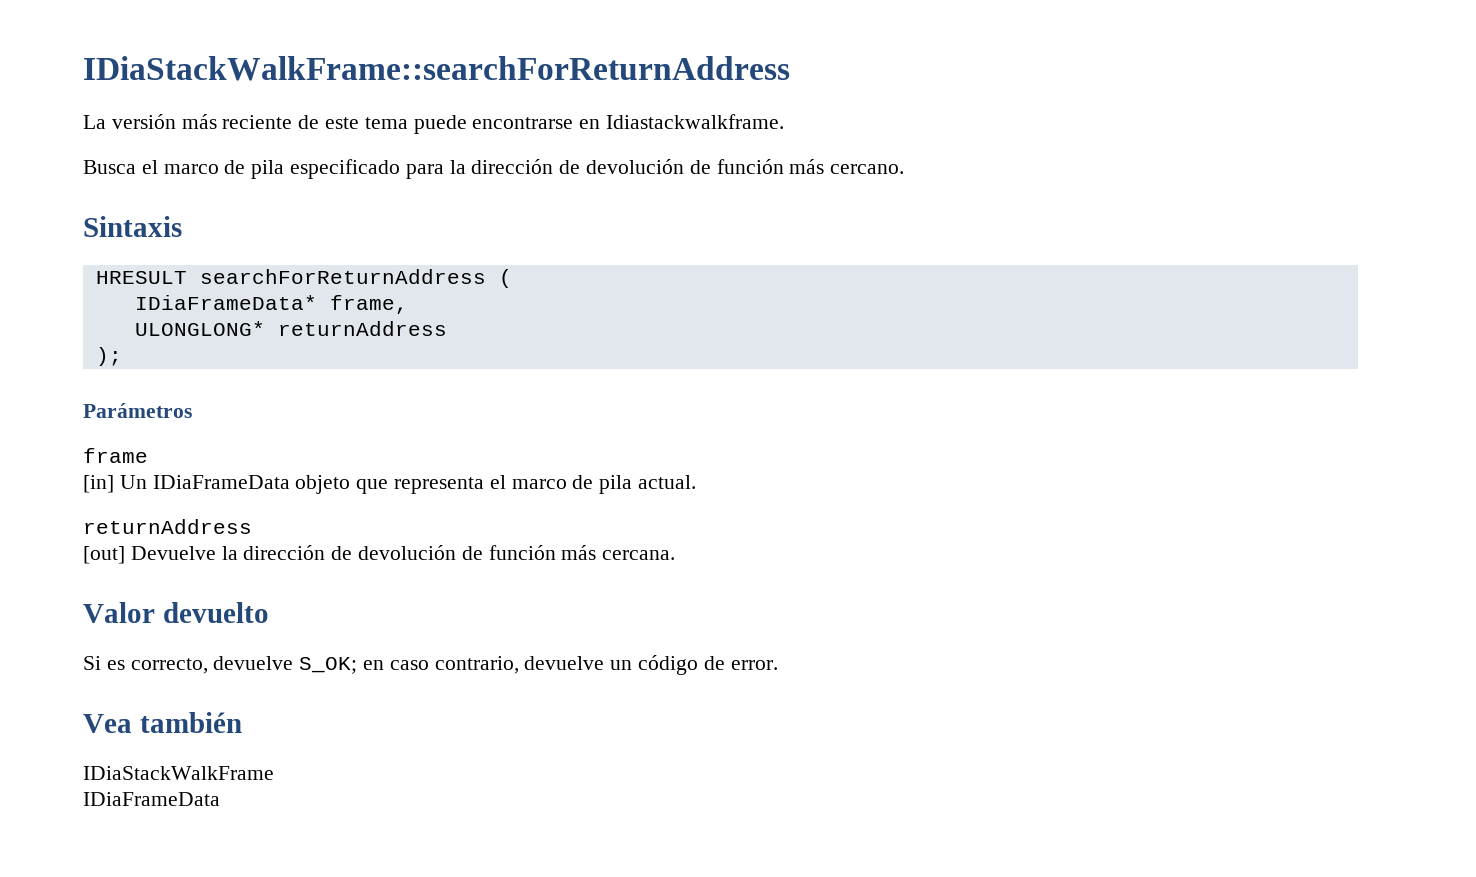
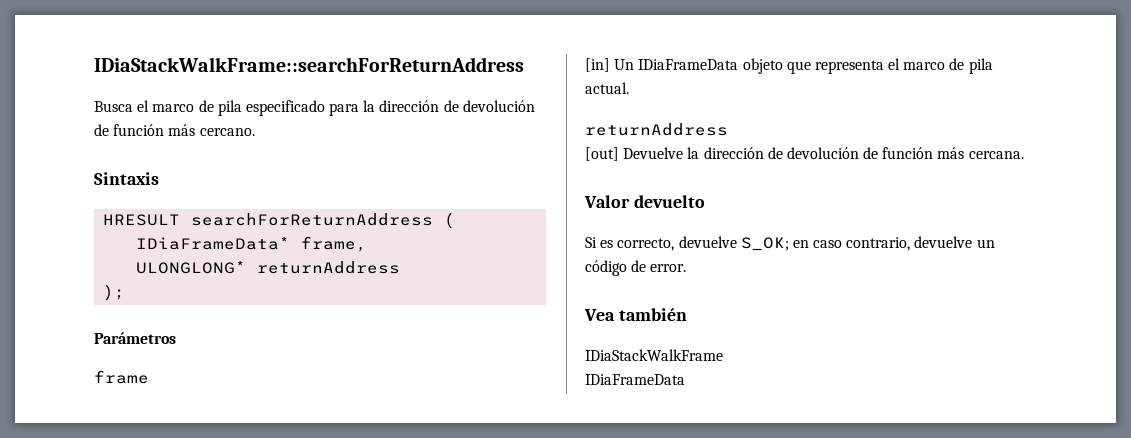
- La versión más reciente de este tema puede encontrarse en Idiastackwalkframe.

